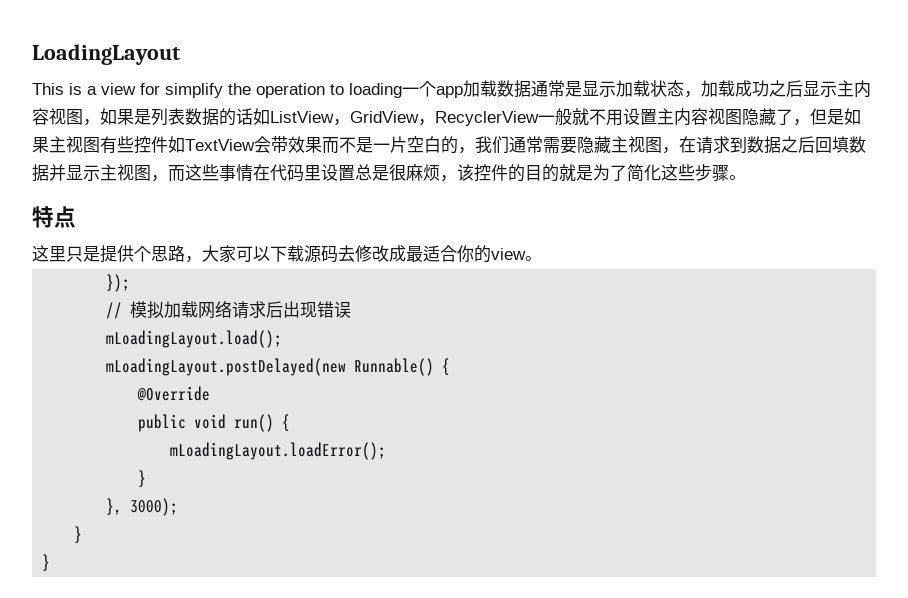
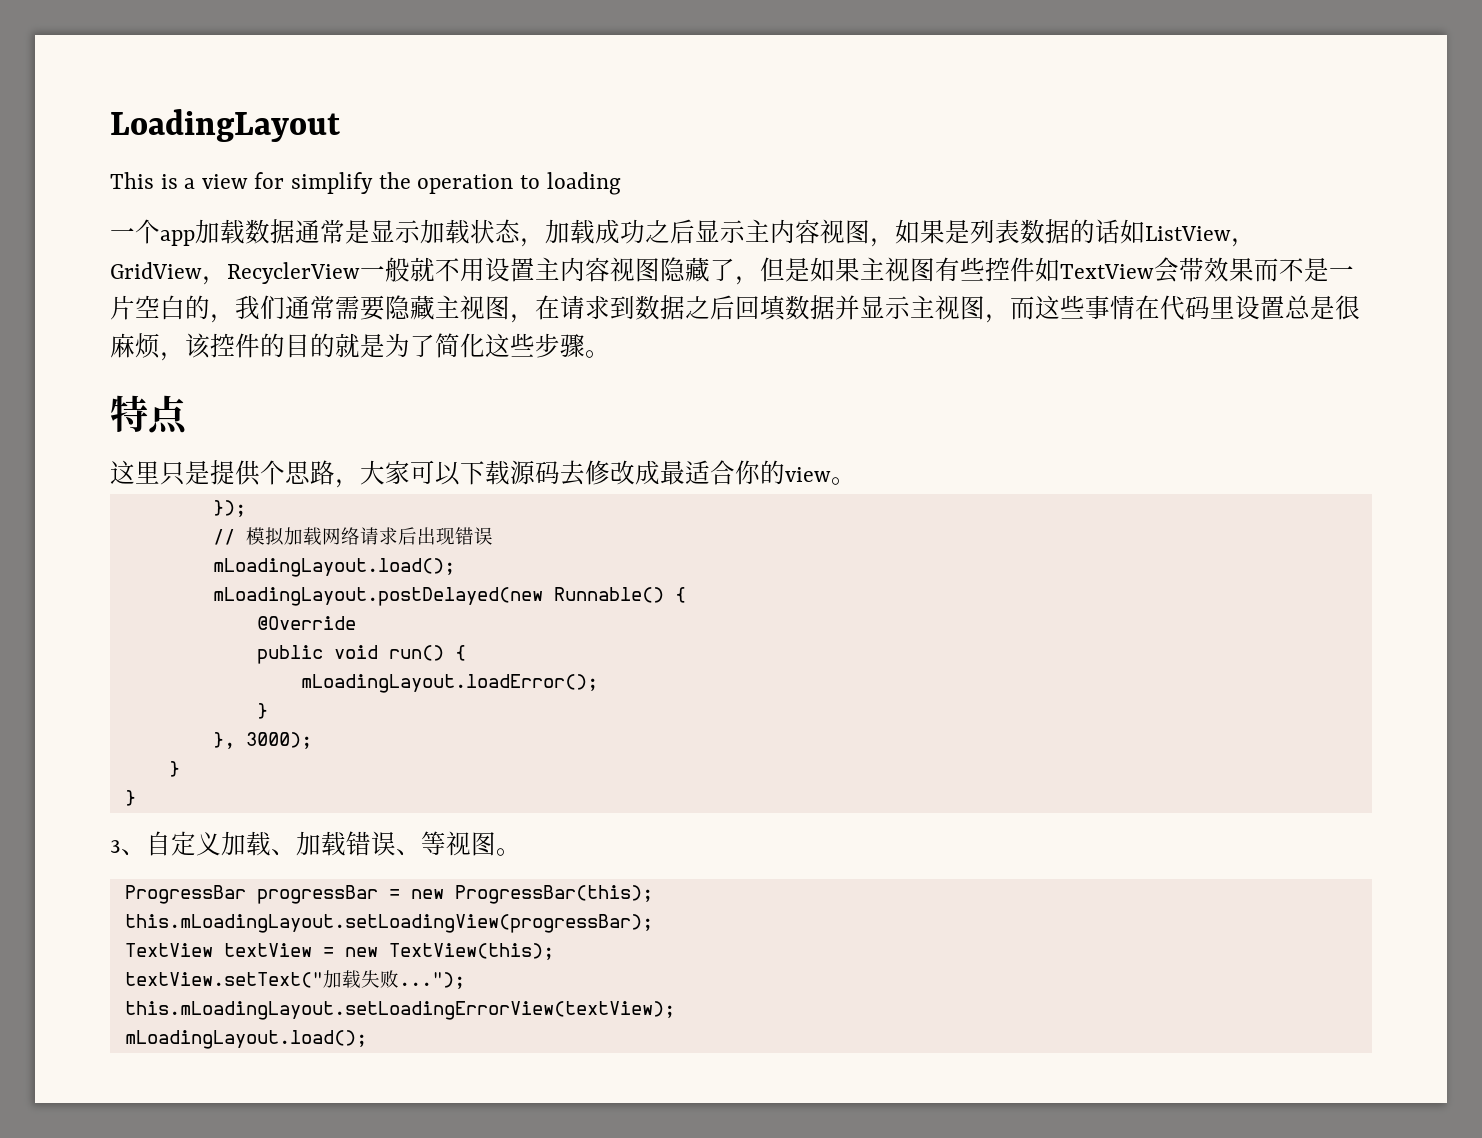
- This is a view for simplify the operation to loading一个app加载数据通常是显示加载状态，加载成功之后显示主内容视图，如果是列表数据的话如ListView，GridView，RecyclerView一般就不用设置主内容视图隐藏了，但是如果主视图有些控件如TextView会带效果而不是一片空白的，我们通常需要隐藏主视图，在请求到数据之后回填数据并显示主视图，而这些事情在代码里设置总是很麻烦，该控件的目的就是为了简化这些步骤。
+ This is a view for simplify the operation to loading
+ 一个app加载数据通常是显示加载状态，加载成功之后显示主内容视图，如果是列表数据的话如ListView，GridView，RecyclerView一般就不用设置主内容视图隐藏了，但是如果主视图有些控件如TextView会带效果而不是一片空白的，我们通常需要隐藏主视图，在请求到数据之后回填数据并显示主视图，而这些事情在代码里设置总是很麻烦，该控件的目的就是为了简化这些步骤。
+ 3、自定义加载、加载错误、等视图。
+ ProgressBar progressBar = new ProgressBar(this);
+ this.mLoadingLayout.setLoadingView(progressBar);
+ TextView textView = new TextView(this);
+ textView.setText("加载失败...");
+ this.mLoadingLayout.setLoadingErrorView(textView);
+ mLoadingLayout.load();

